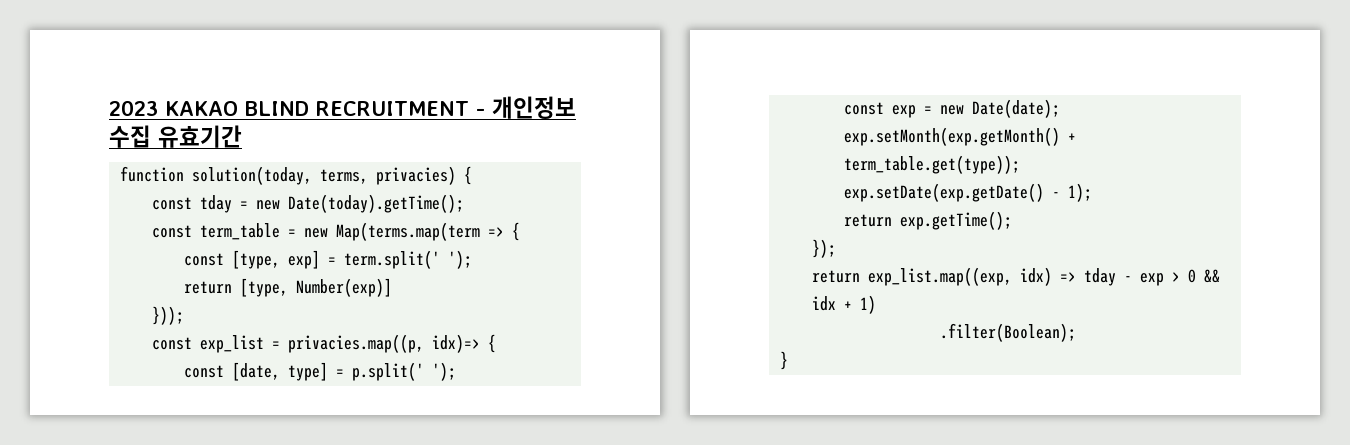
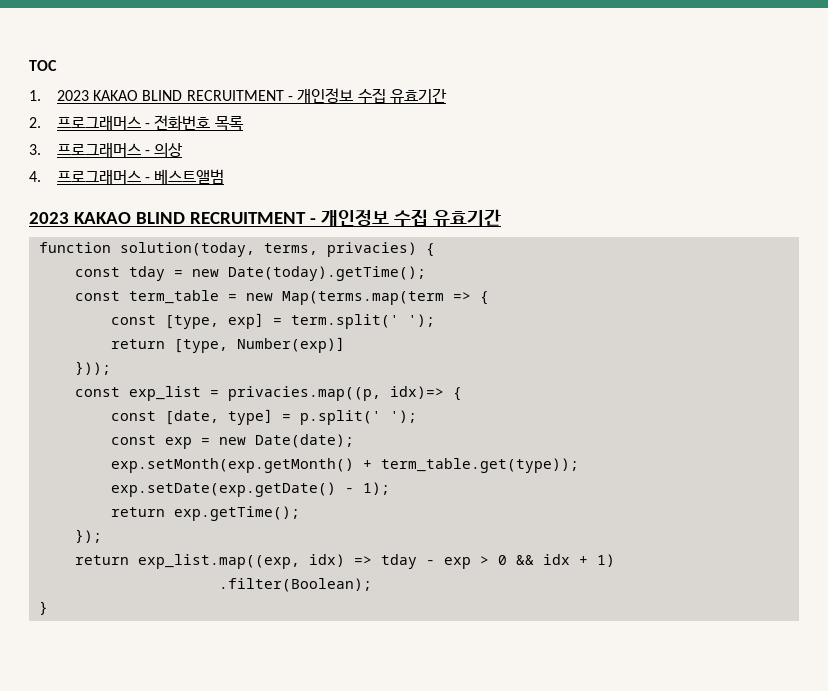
+ TOC
+ 1. 2023 KAKAO BLIND RECRUITMENT - 개인정보 수집 유효기간
+ 2. 프로그래머스 - 전화번호 목록
+ 3. 프로그래머스 - 의상
+ 4. 프로그래머스 - 베스트앨범

